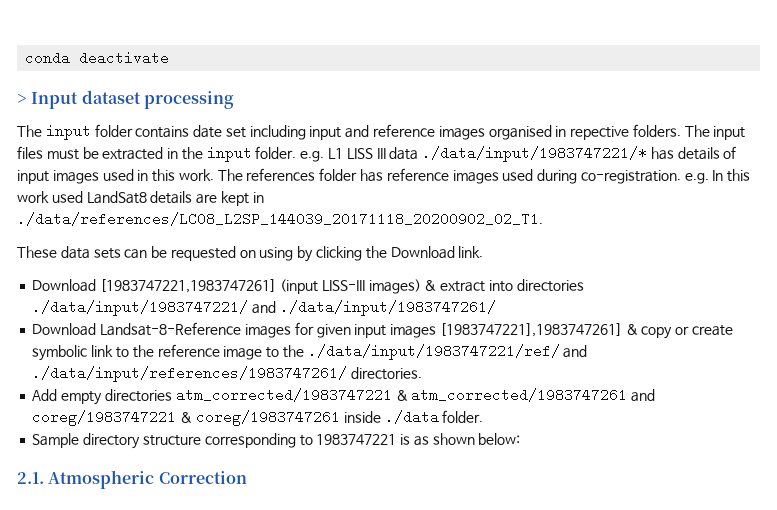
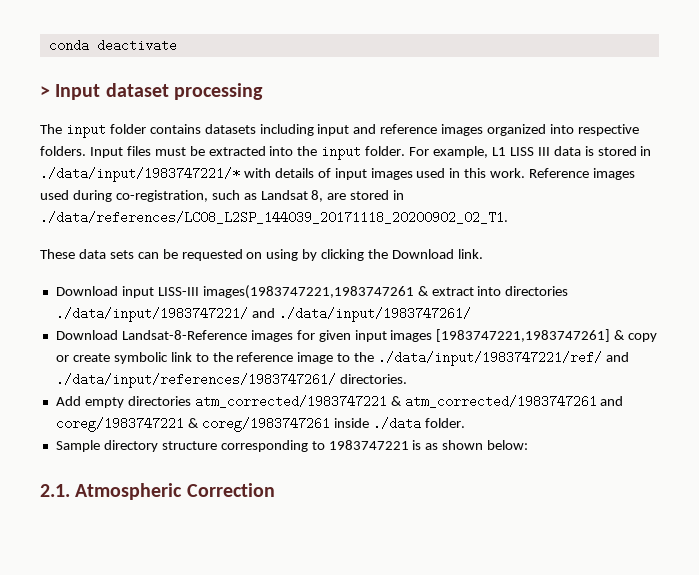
- The input folder contains date set including input and reference images organised in repective folders. The input files must be extracted in the input folder. e.g. L1 LISS III data ./data/input/1983747221/* has details of input images used in this work.
+ The input folder contains datasets including input and reference images organized into respective folders. Input files must be extracted into the input folder. For example, L1 LISS III data is stored in ./data/input/1983747221/* with details of input images used in this work.
- The references folder has reference images used during co-registration. e.g. In this work used LandSat8 details are kept in ./data/references/LC08_L2SP_144039_20171118_20200902_02_T1.
+ Reference images used during co-registration, such as Landsat 8, are stored in ./data/references/LC08_L2SP_144039_20171118_20200902_02_T1.
- Download [1983747221,1983747261] (input LISS-III images) & extract into directories ./data/input/1983747221/ and ./data/input/1983747261/
+ Download input LISS-III images(1983747221,1983747261 & extract into directories ./data/input/1983747221/ and ./data/input/1983747261/
- Download Landsat-8-Reference images for given input images [1983747221],1983747261] & copy or create symbolic link to the reference image to the ./data/input/1983747221/ref/ and ./data/input/references/1983747261/ directories.
+ Download Landsat-8-Reference images for given input images [1983747221,1983747261] & copy or create symbolic link to the reference image to the ./data/input/1983747221/ref/ and ./data/input/references/1983747261/ directories.

